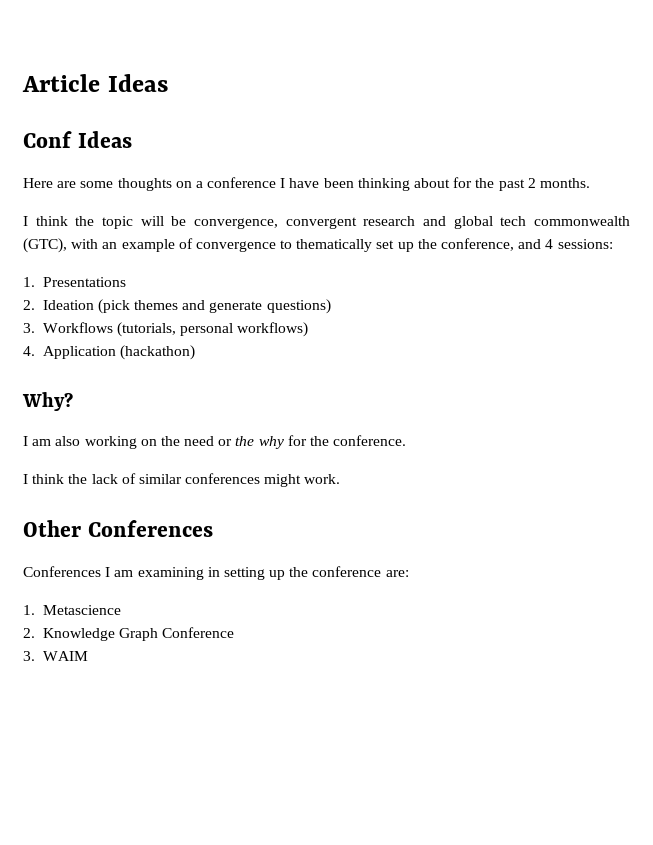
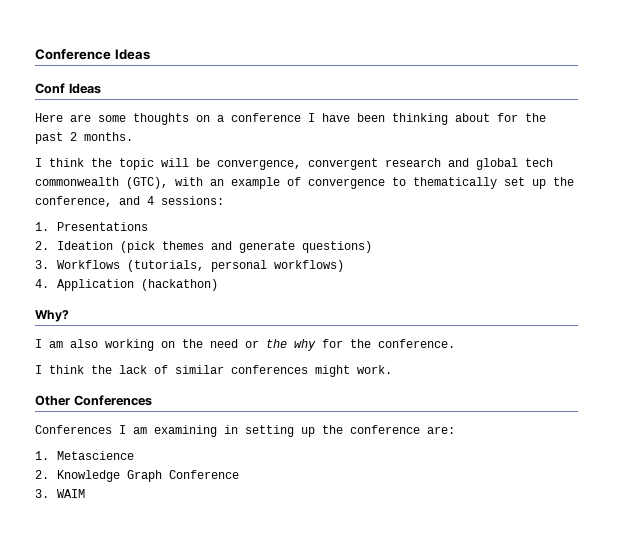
- Article Ideas
+ Conference Ideas

